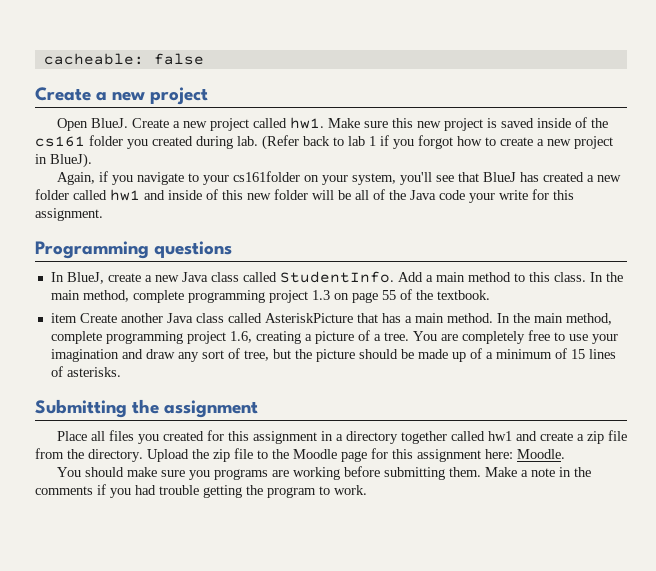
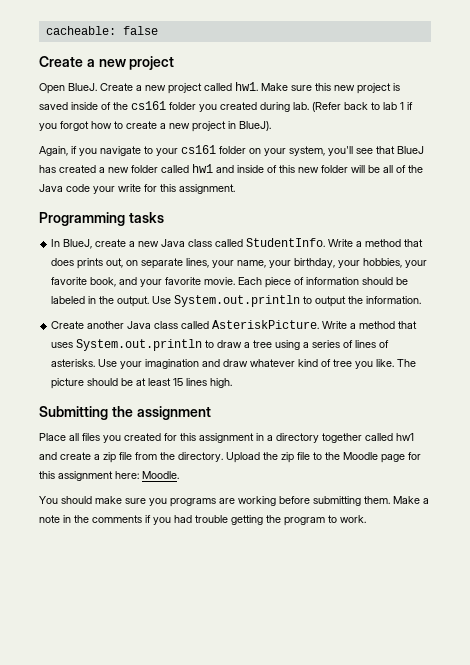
- Again, if you navigate to your cs161folder on your system, you'll see that BlueJ has created a new folder called hw1 and inside of this new folder will be all of the Java code your write for this assignment.
+ Again, if you navigate to your cs161 folder on your system, you'll see that BlueJ has created a new folder called hw1 and inside of this new folder will be all of the Java code your write for this assignment.
- Programming questions
+ Programming tasks
- Add a main method to this class. In the main method, complete programming project 1.3 on page 55 of the textbook.
- item Create another Java class called AsteriskPicture that has a main method. In the main method, complete programming project 1.6, creating a picture of a tree. You are completely free to use your imagination and draw any sort of tree, but the picture should be made up of a minimum of 15 lines of asterisks.
+ Write a method that does prints out, on separate lines, your name, your birthday, your hobbies, your favorite book, and your favorite movie. Each piece of information should be labeled in the output. Use System.out.println to output the information.
+ Create another Java class called AsteriskPicture. Write a method that uses System.out.println to draw a tree using a series of lines of asterisks. Use your imagination and draw whatever kind of tree you like. The picture should be at least 15 lines high.

